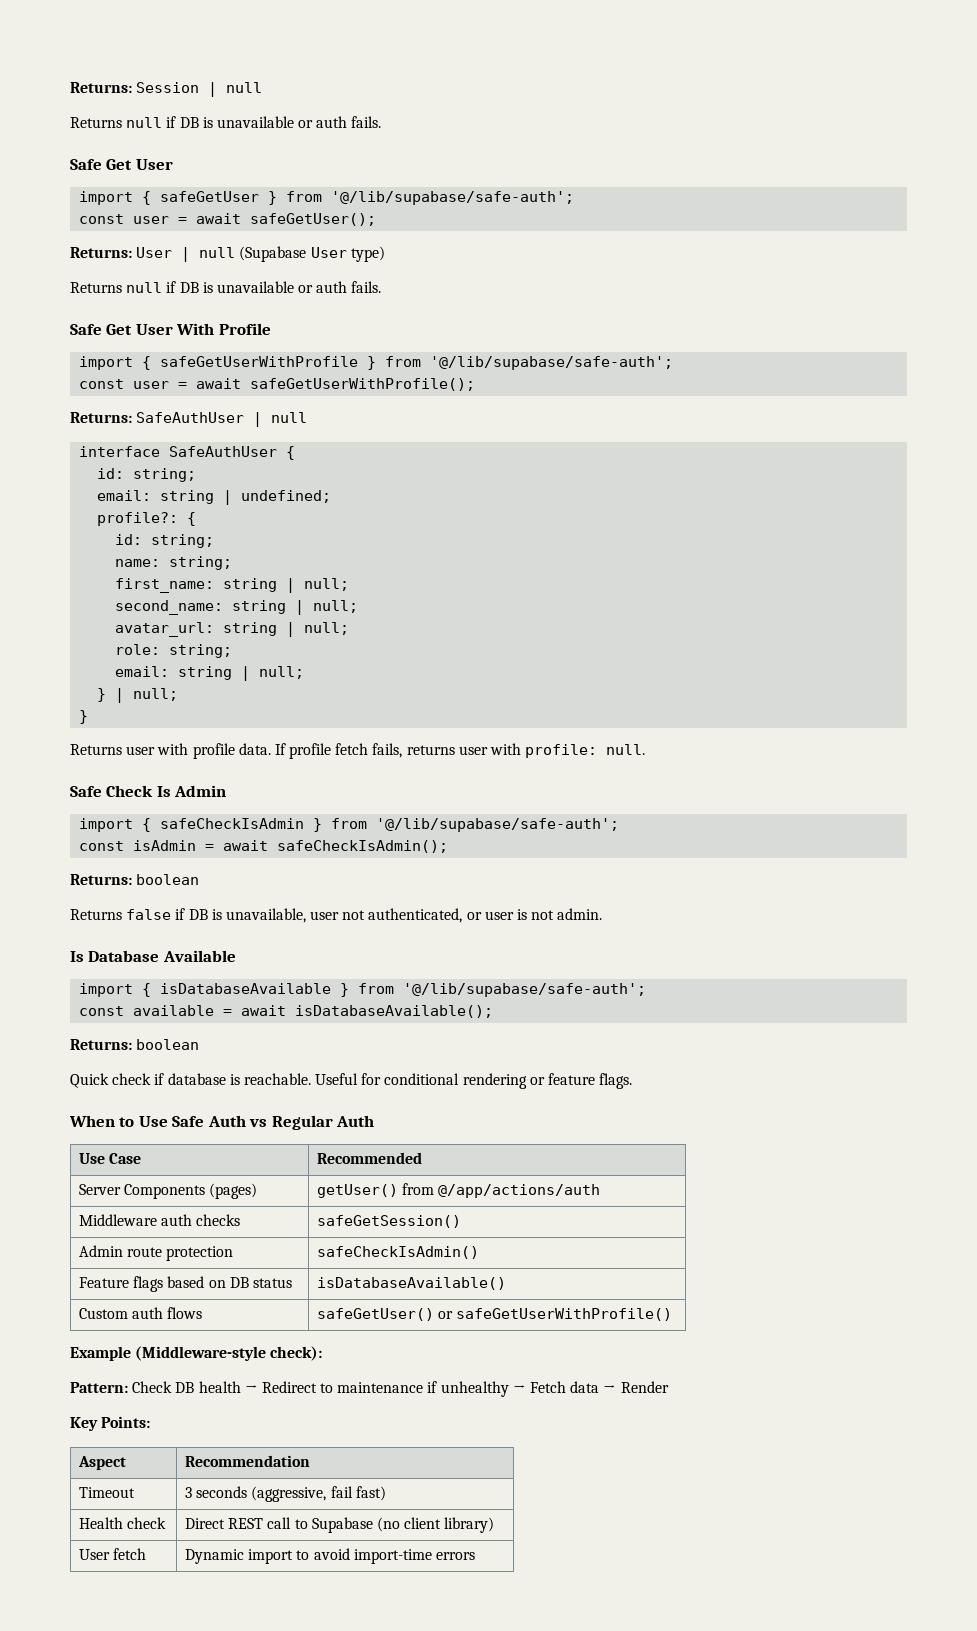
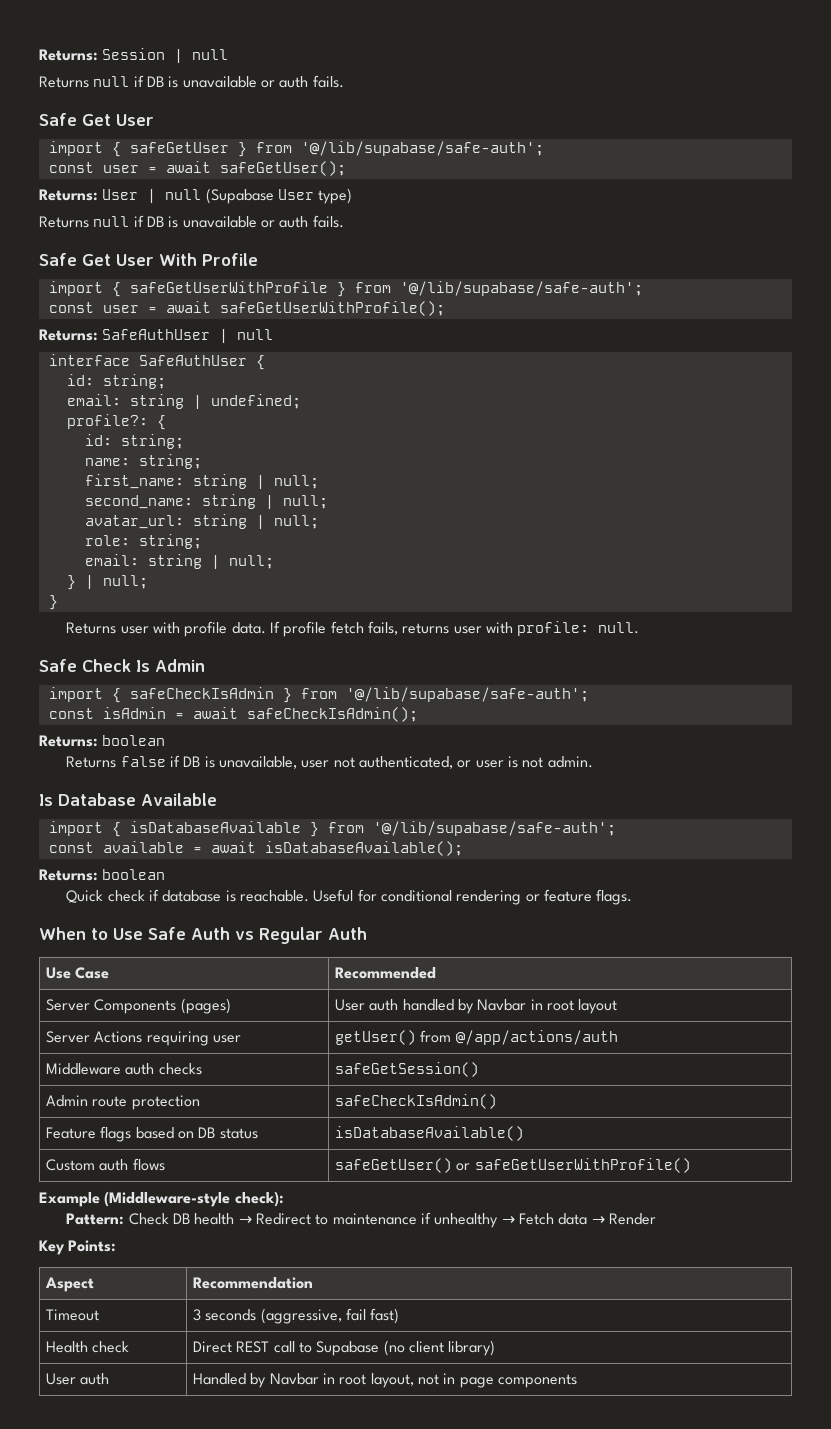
- Server Components (pages) | getUser() from @/app/actions/auth
+ Server Components (pages) | User auth handled by Navbar in root layout
+ Server Actions requiring user | getUser() from @/app/actions/auth
- User fetch | Dynamic import to avoid import-time errors
+ User auth | Handled by Navbar in root layout, not in page components

